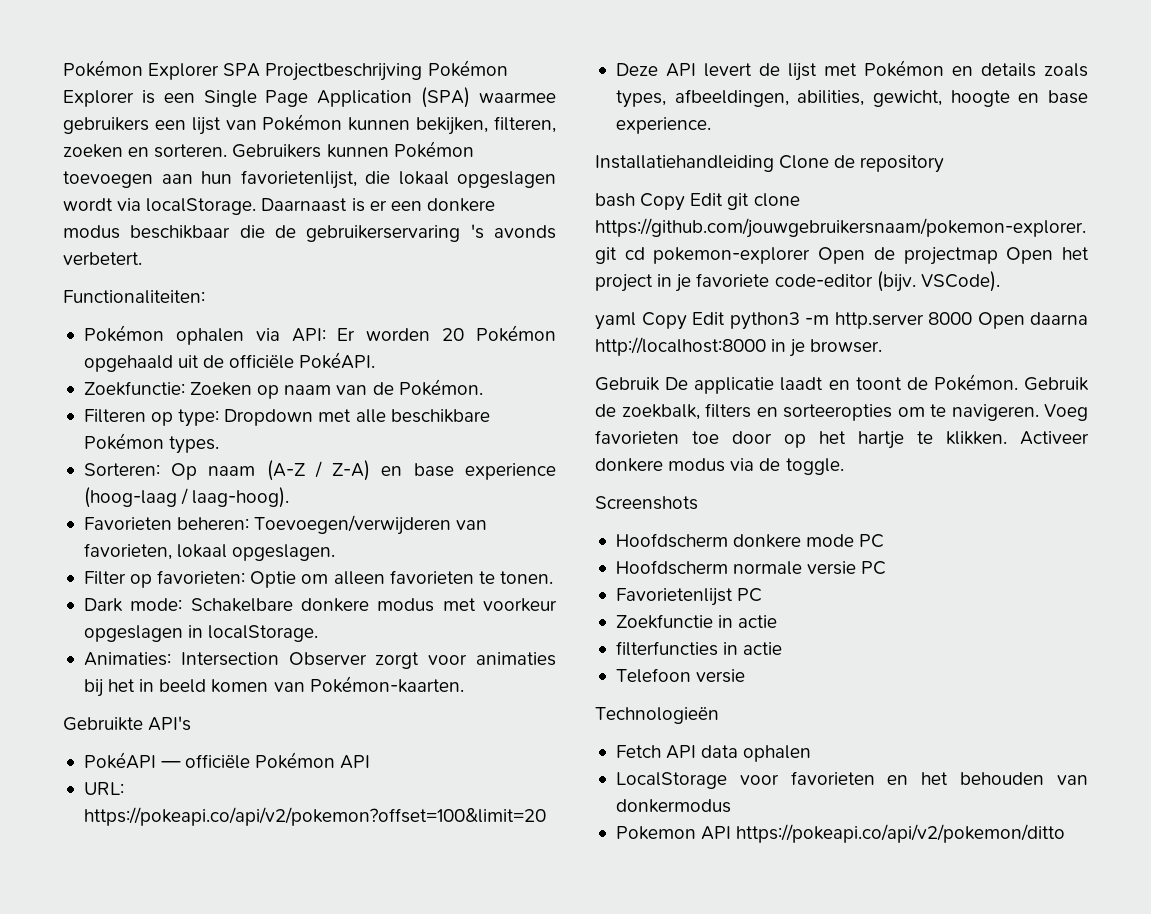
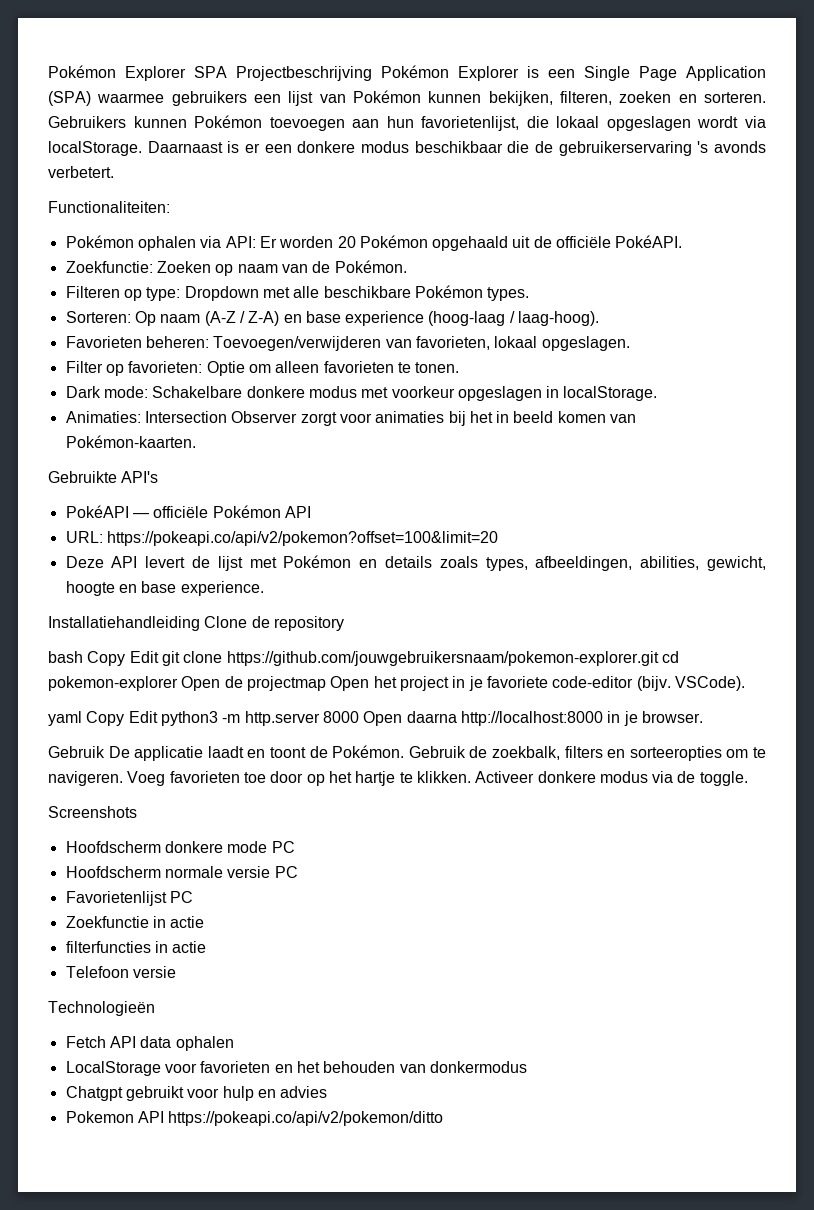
+ Chatgpt gebruikt voor hulp en advies

